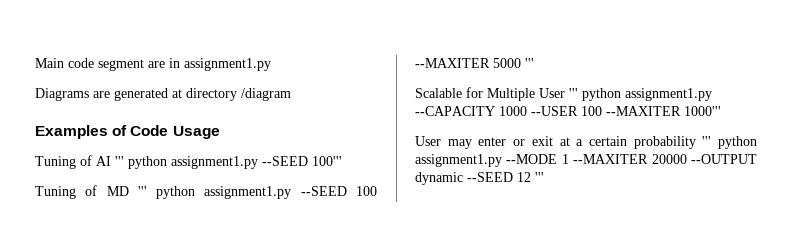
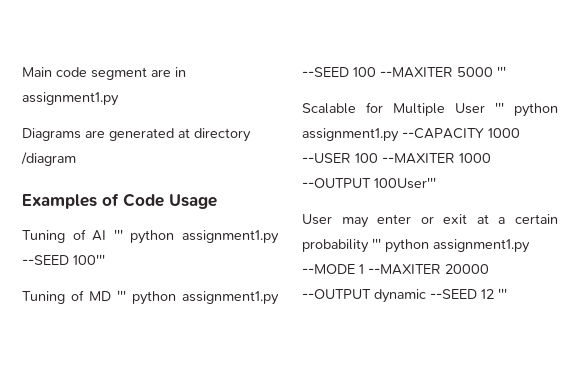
- Scalable for Multiple User ''' python assignment1.py --CAPACITY 1000 --USER 100 --MAXITER 1000'''
+ Scalable for Multiple User ''' python assignment1.py --CAPACITY 1000 --USER 100 --MAXITER 1000 --OUTPUT 100User'''

